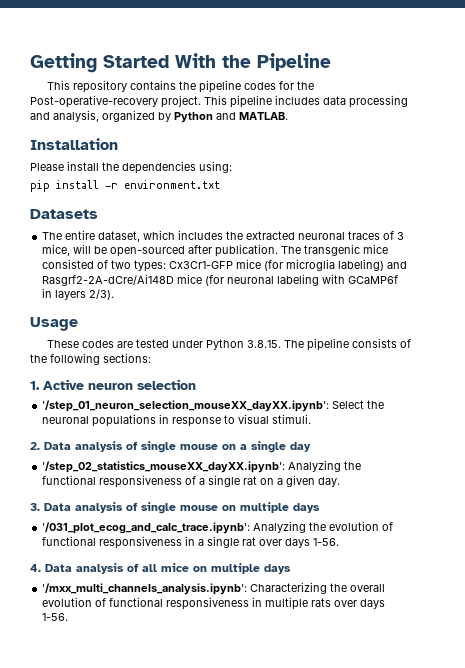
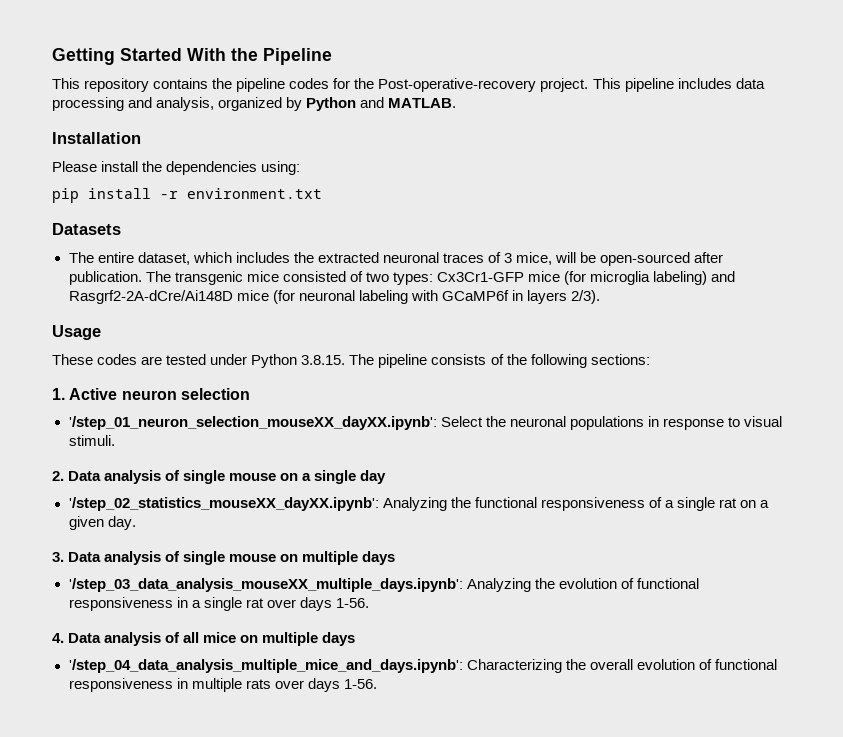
- '/031_plot_ecog_and_calc_trace.ipynb': Analyzing the evolution of functional responsiveness in a single rat over days 1-56.
+ '/step_03_data_analysis_mouseXX_multiple_days.ipynb': Analyzing the evolution of functional responsiveness in a single rat over days 1-56.
- '/mxx_multi_channels_analysis.ipynb': Characterizing the overall evolution of functional responsiveness in multiple rats over days 1-56.
+ '/step_04_data_analysis_multiple_mice_and_days.ipynb': Characterizing the overall evolution of functional responsiveness in multiple rats over days 1-56.

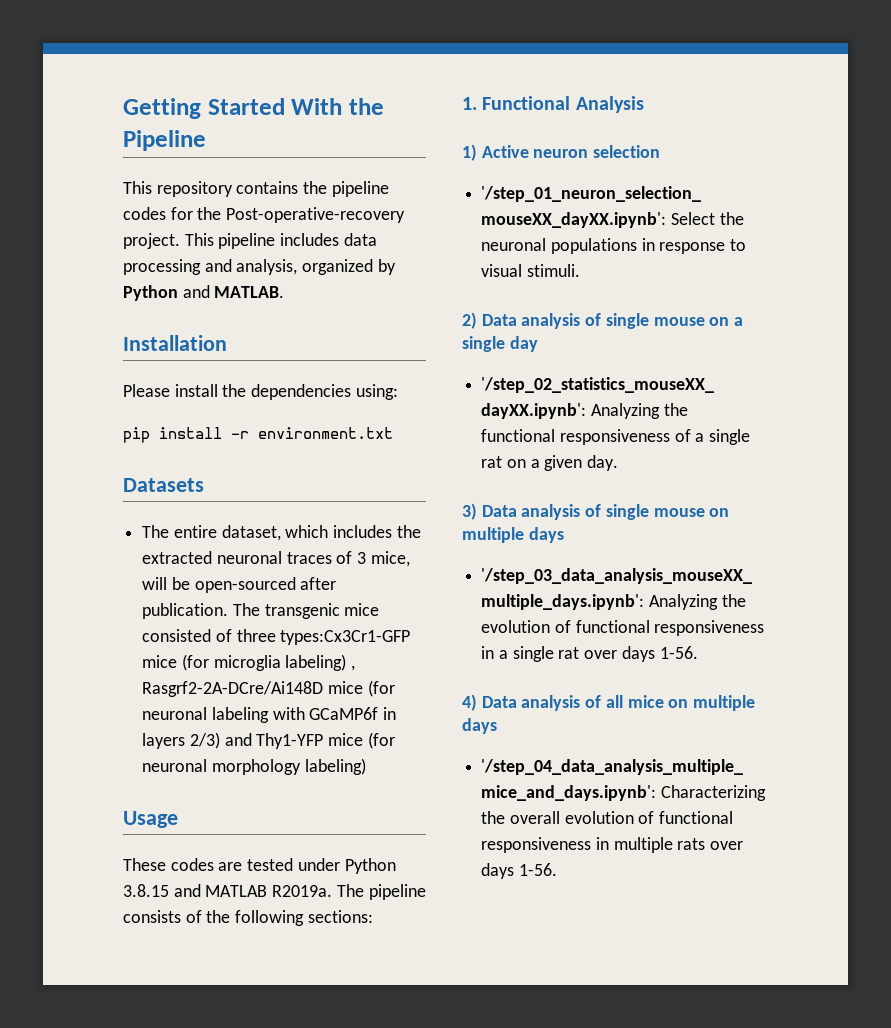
- The transgenic mice consisted of two types: Cx3Cr1-GFP mice (for microglia labeling) and Rasgrf2-2A-dCre/Ai148D mice (for neuronal labeling with GCaMP6f in layers 2/3).
+ The transgenic mice consisted of three types:Cx3Cr1-GFP mice (for microglia labeling) , Rasgrf2-2A-DCre/Ai148D mice (for neuronal labeling with GCaMP6f in layers 2/3) and Thy1-YFP mice (for neuronal morphology labeling)
- These codes are tested under Python 3.8.15. The pipeline consists of the following sections:
+ These codes are tested under Python 3.8.15 and MATLAB R2019a. The pipeline consists of the following sections:
- 1. Active neuron selection
+ 1. Functional Analysis
+ 1) Active neuron selection
- 2. Data analysis of single mouse on a single day
+ 2) Data analysis of single mouse on a single day
- 3. Data analysis of single mouse on multiple days
+ 3) Data analysis of single mouse on multiple days
- 4. Data analysis of all mice on multiple days
+ 4) Data analysis of all mice on multiple days

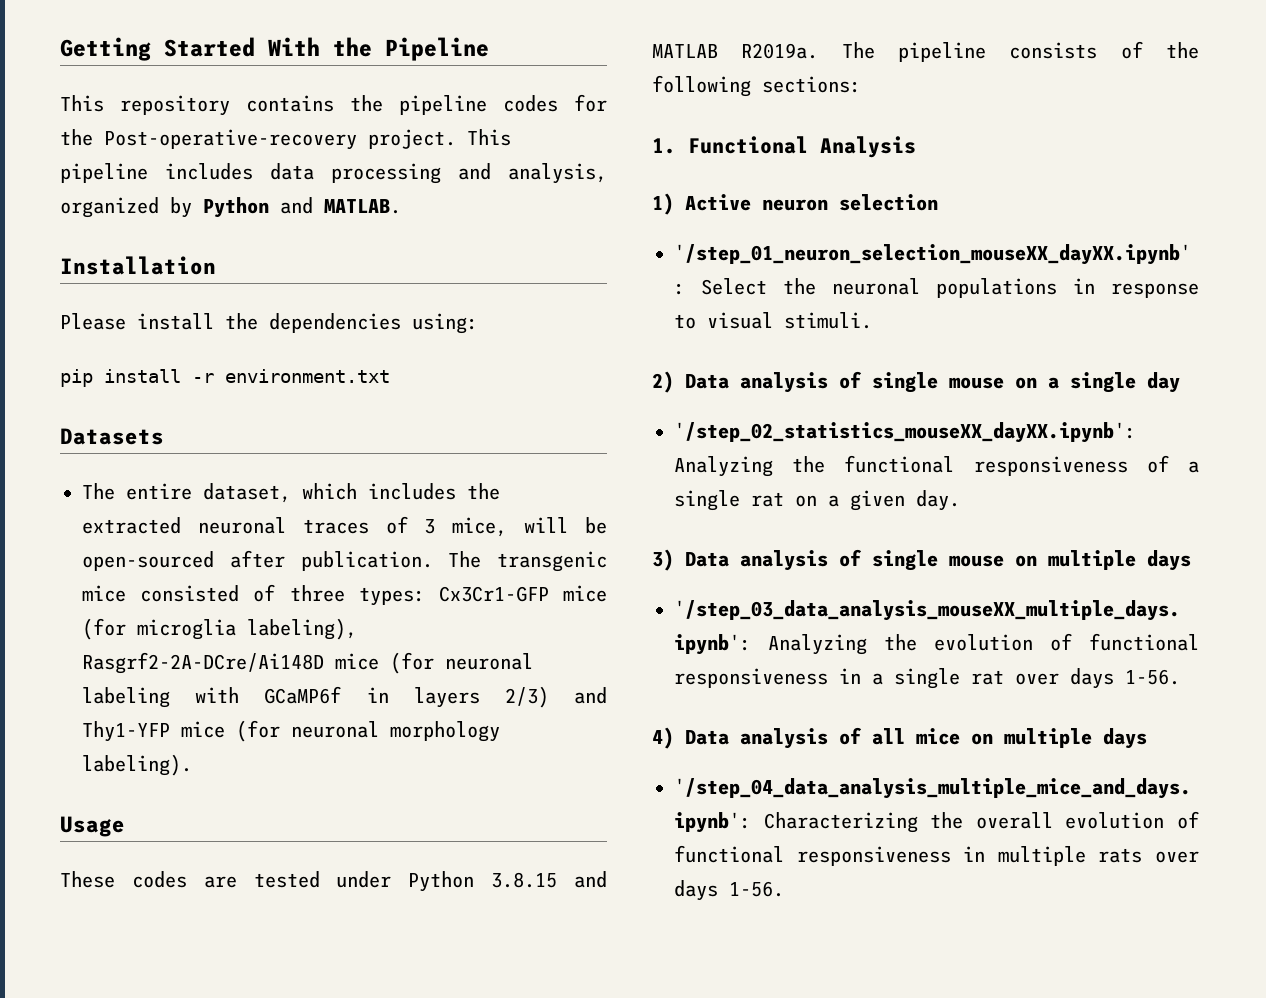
- The transgenic mice consisted of three types:Cx3Cr1-GFP mice (for microglia labeling) , Rasgrf2-2A-DCre/Ai148D mice (for neuronal labeling with GCaMP6f in layers 2/3) and Thy1-YFP mice (for neuronal morphology labeling)
+ The transgenic mice consisted of three types: Cx3Cr1-GFP mice (for microglia labeling), Rasgrf2-2A-DCre/Ai148D mice (for neuronal labeling with GCaMP6f in layers 2/3) and Thy1-YFP mice (for neuronal morphology labeling).

